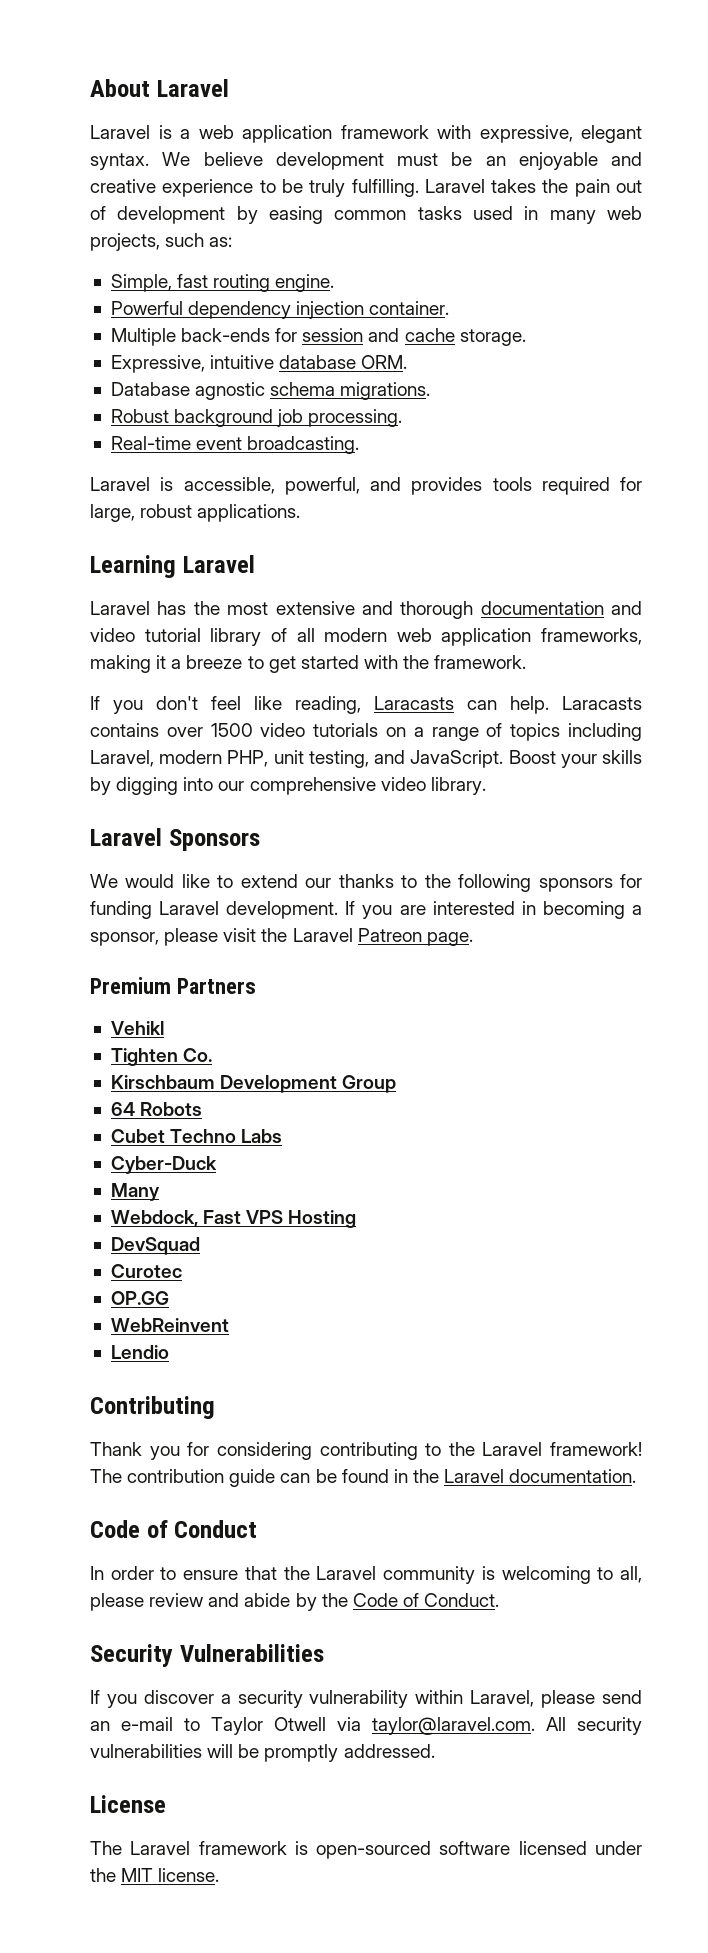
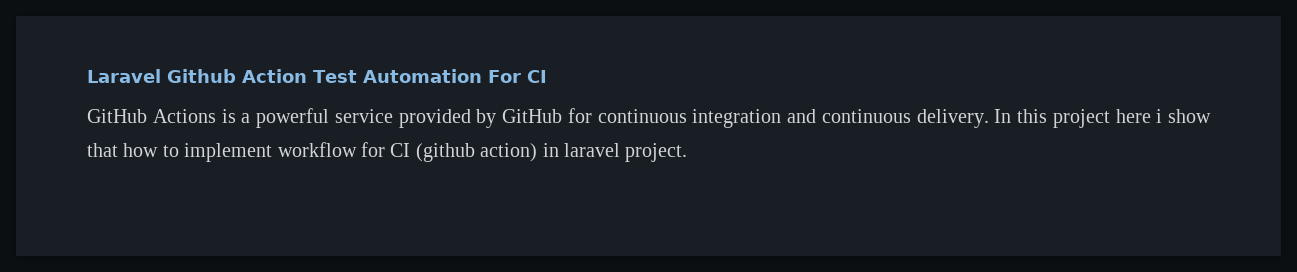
- About Laravel
- Laravel is a web application framework with expressive, elegant syntax. We believe development must be an enjoyable and creative experience to be truly fulfilling. Laravel takes the pain out of development by easing common tasks used in many web projects, such as:
- Simple, fast routing engine.
- Powerful dependency injection container.
- Multiple back-ends for session and cache storage.
- Expressive, intuitive database ORM.
- Database agnostic schema migrations.
- Robust background job processing.
- Real-time event broadcasting.
- Laravel is accessible, powerful, and provides tools required for large, robust applications.
- Learning Laravel
- Laravel has the most extensive and thorough documentation and video tutorial library of all modern web application frameworks, making it a breeze to get started with the framework.
- If you don't feel like reading, Laracasts can help. Laracasts contains over 1500 video tutorials on a range of topics including Laravel, modern PHP, unit testing, and JavaScript. Boost your skills by digging into our comprehensive video library.
- Laravel Sponsors
- We would like to extend our thanks to the following sponsors for funding Laravel development. If you are interested in becoming a sponsor, please visit the Laravel Patreon page.
- Premium Partners
- Vehikl
- Tighten Co.
- Kirschbaum Development Group
- 64 Robots
- Cubet Techno Labs
- Cyber-Duck
- Many
- Webdock, Fast VPS Hosting
- DevSquad
- Curotec
- OP.GG
- WebReinvent
- Lendio
- Contributing
- Thank you for considering contributing to the Laravel framework! The contribution guide can be found in the Laravel documentation.
- Code of Conduct
- In order to ensure that the Laravel community is welcoming to all, please review and abide by the Code of Conduct.
- Security Vulnerabilities
- If you discover a security vulnerability within Laravel, please send an e-mail to Taylor Otwell via taylor@laravel.com. All security vulnerabilities will be promptly addressed.
- License
- The Laravel framework is open-sourced software licensed under the MIT license.
+ Laravel Github Action Test Automation For CI
+ GitHub Actions is a powerful service provided by GitHub for continuous integration and continuous delivery. In this project here i show that how to implement workflow for CI (github action) in laravel project.

